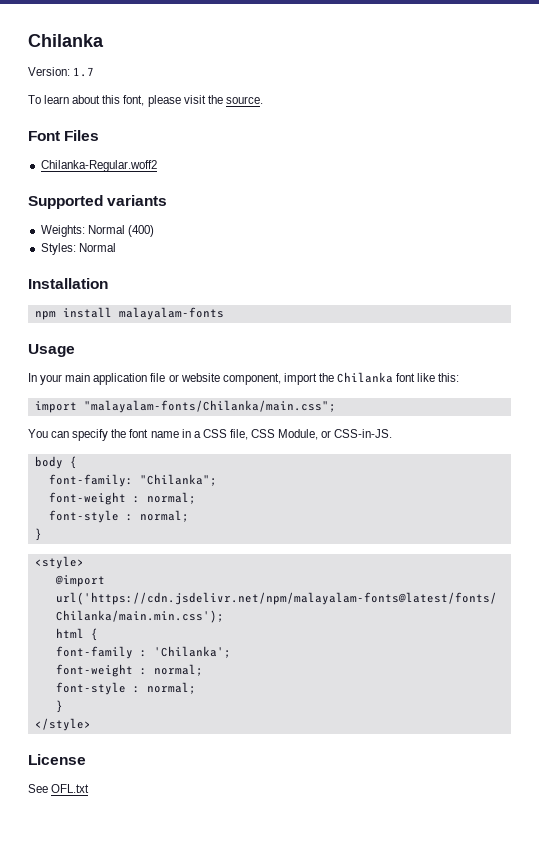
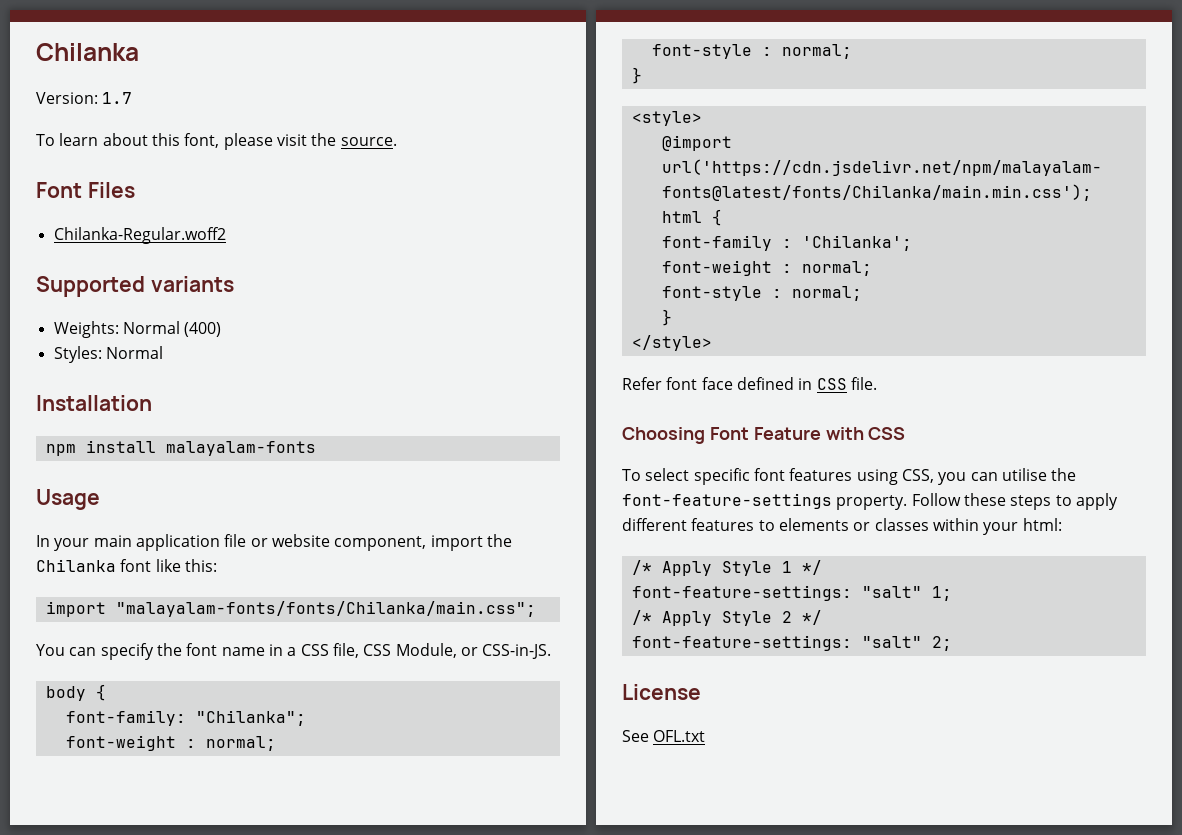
- import "malayalam-fonts/Chilanka/main.css";
+ import "malayalam-fonts/fonts/Chilanka/main.css";
+ Refer font face defined in CSS file.
+ Choosing Font Feature with CSS
+ To select specific font features using CSS, you can utilise the font-feature-settings property. Follow these steps to apply different features to elements or classes within your html:
+ /* Apply Style 1 */
+ font-feature-settings: "salt" 1;
+ /* Apply Style 2 */
+ font-feature-settings: "salt" 2;

